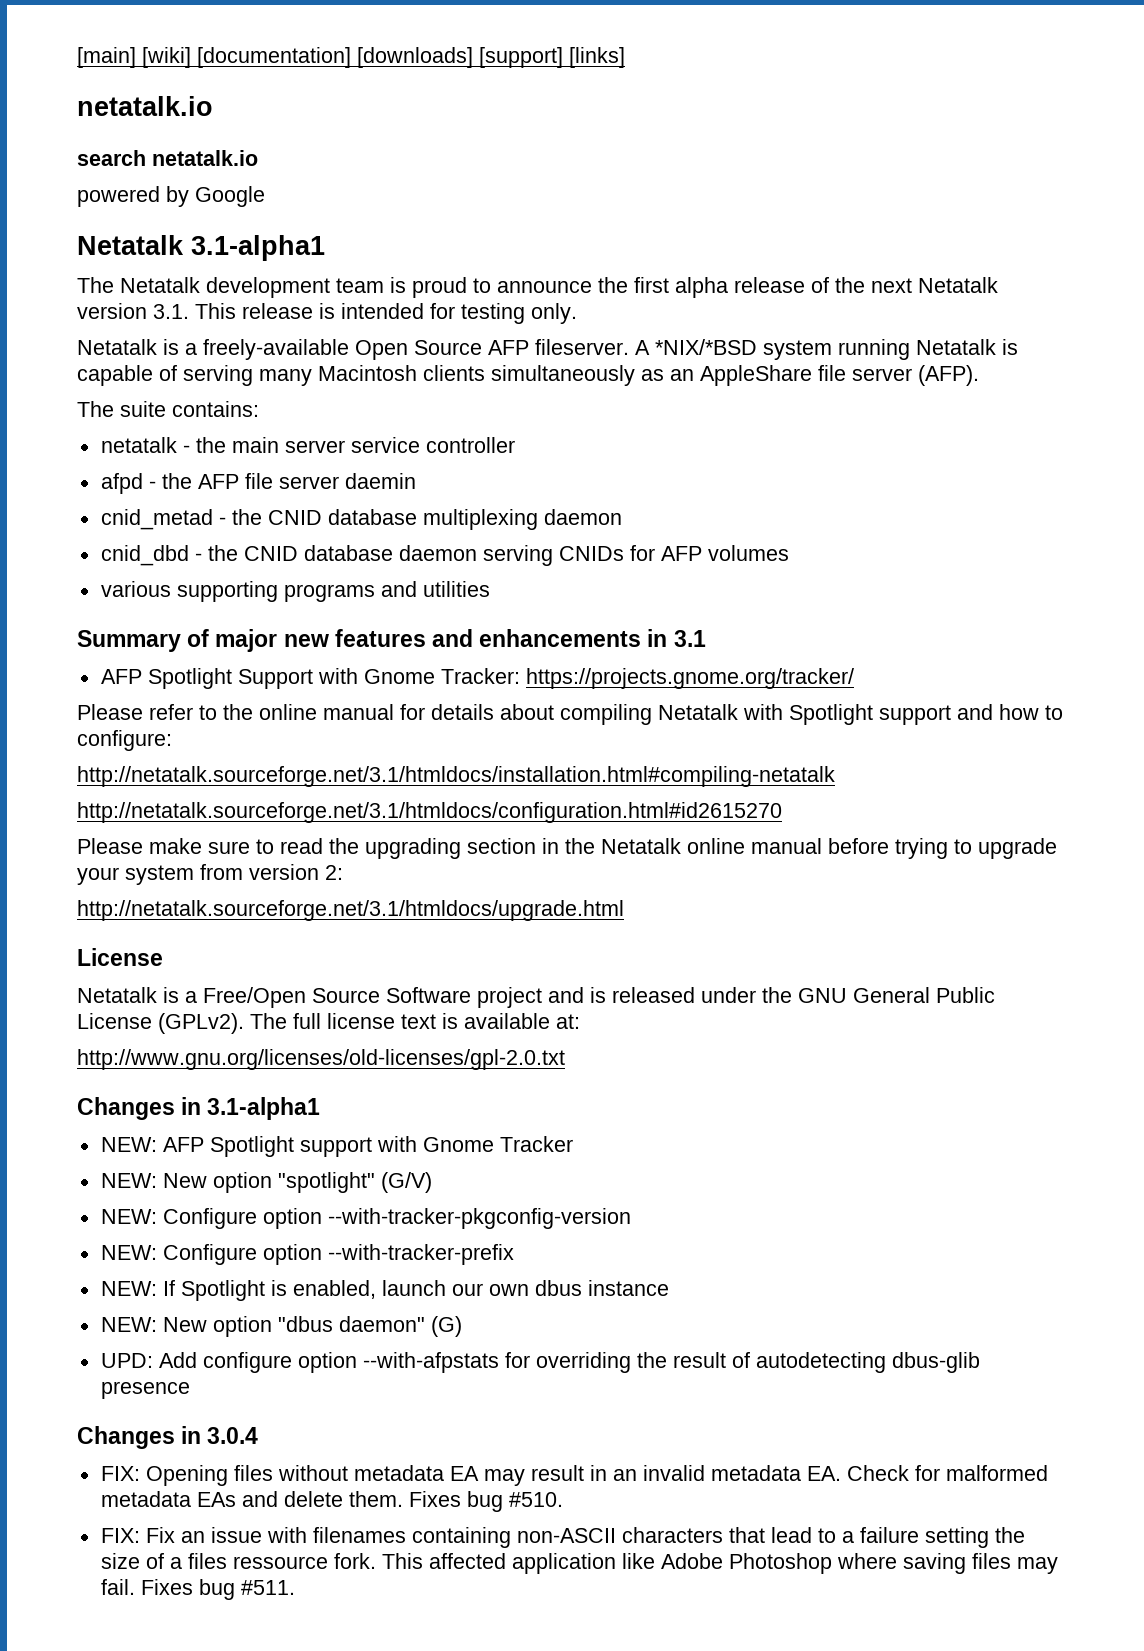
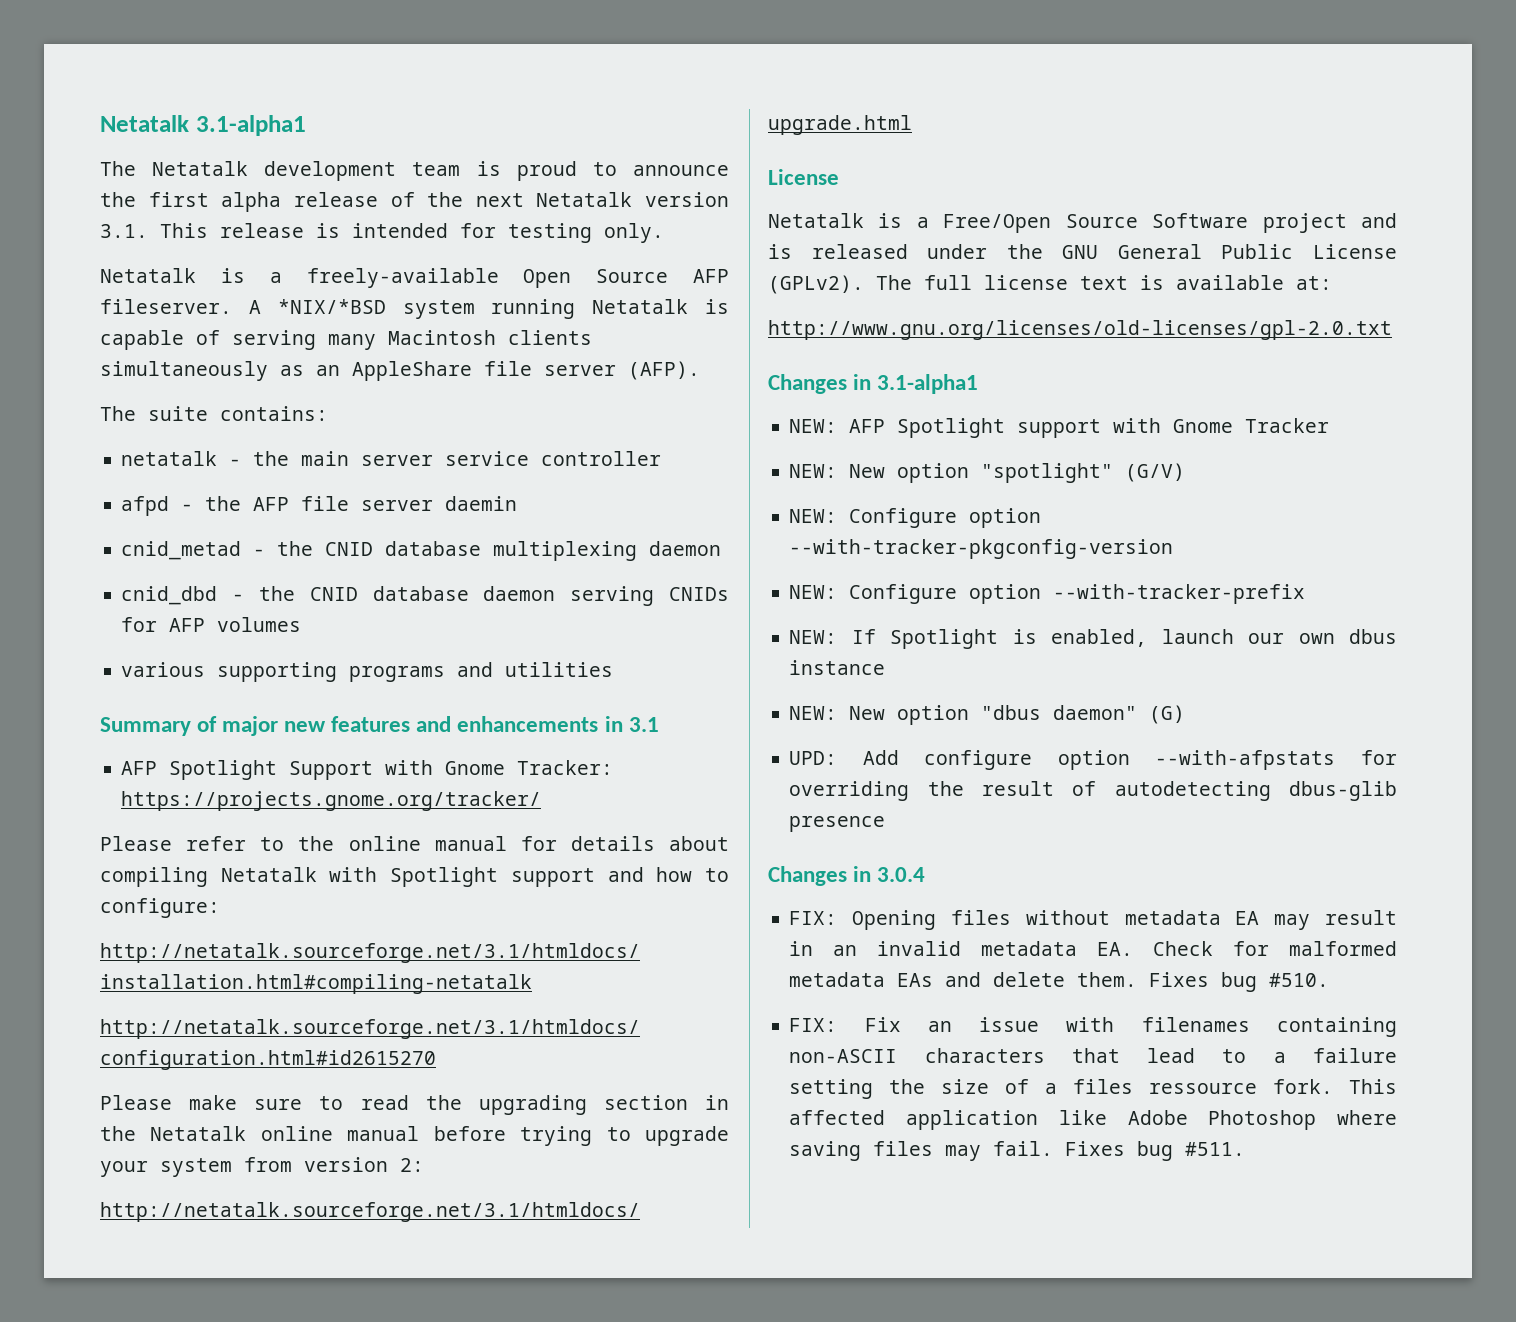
- [main] [wiki] [documentation] [downloads] [support] [links]
- netatalk.io
- search netatalk.io
- powered by Google

